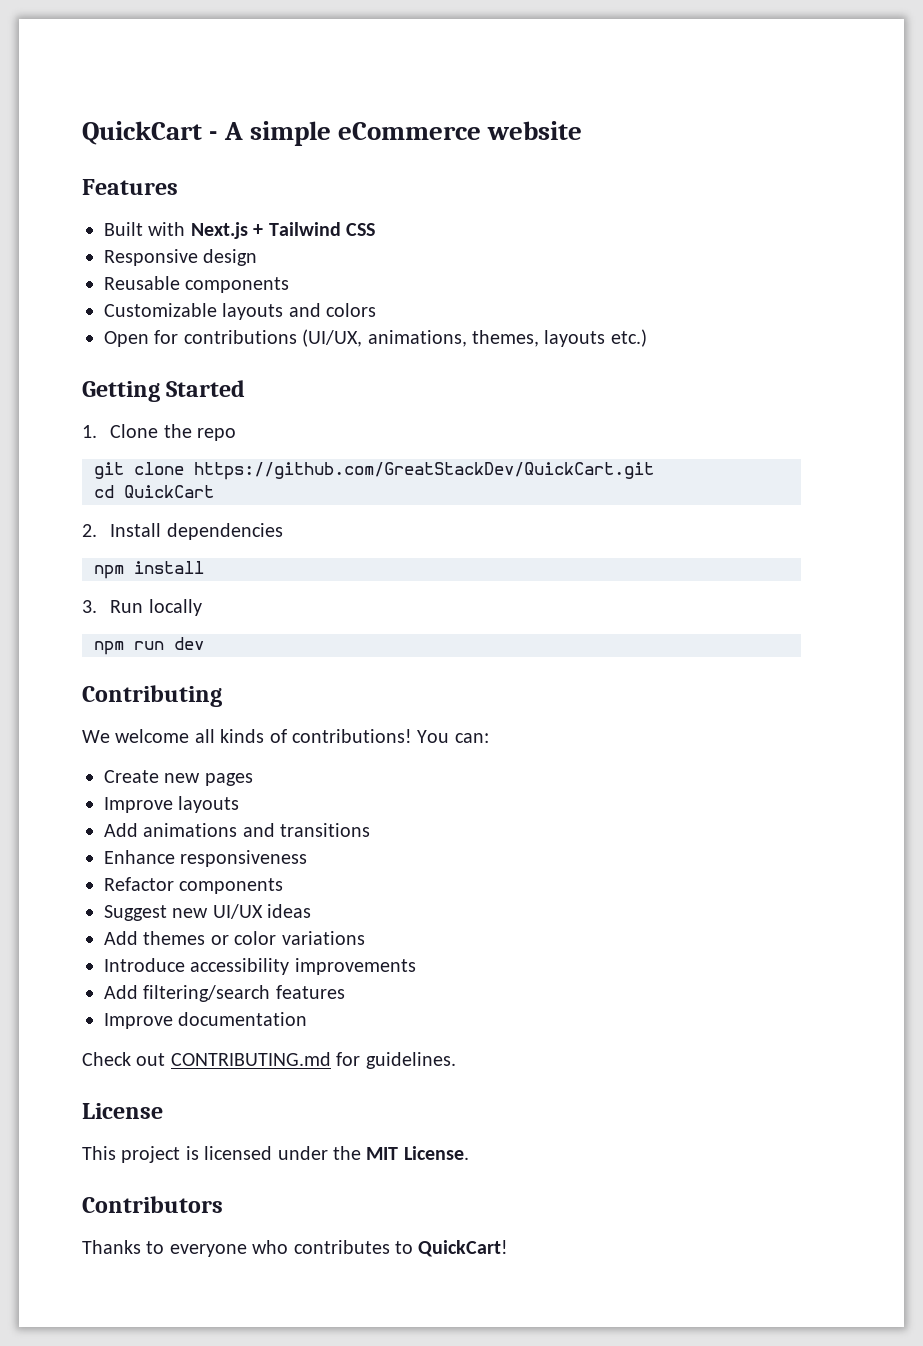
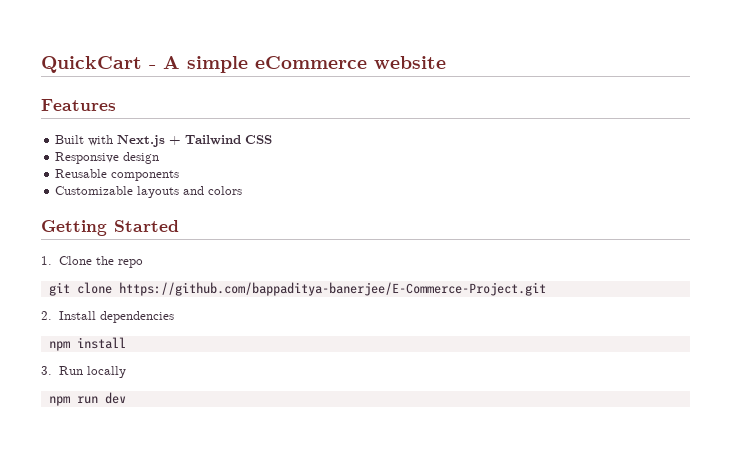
- Open for contributions (UI/UX, animations, themes, layouts etc.)
- git clone https://github.com/GreatStackDev/QuickCart.git
- cd QuickCart
+ git clone https://github.com/bappaditya-banerjee/E-Commerce-Project.git
- Contributing
- We welcome all kinds of contributions! You can:
- Create new pages
- Improve layouts
- Add animations and transitions
- Enhance responsiveness
- Refactor components
- Suggest new UI/UX ideas
- Add themes or color variations
- Introduce accessibility improvements
- Add filtering/search features
- Improve documentation
- Check out CONTRIBUTING.md for guidelines.
- License
- This project is licensed under the MIT License.
- Contributors
- Thanks to everyone who contributes to QuickCart!

